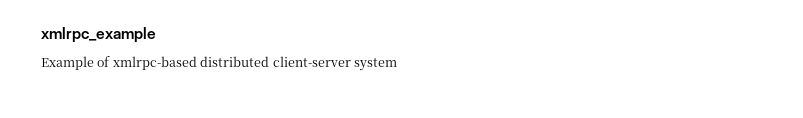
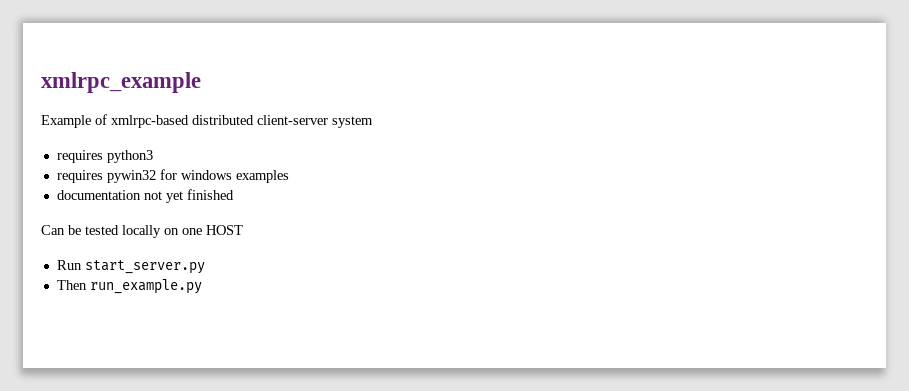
+ requires python3
+ requires pywin32 for windows examples
+ documentation not yet finished
+ Can be tested locally on one HOST
+ Run start_server.py
+ Then run_example.py

